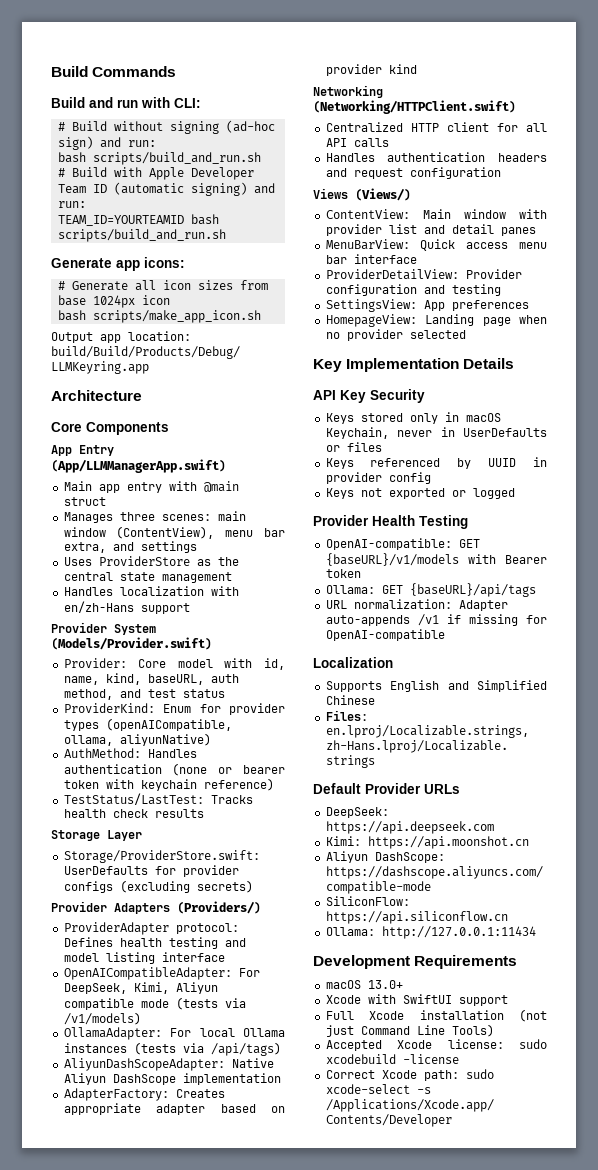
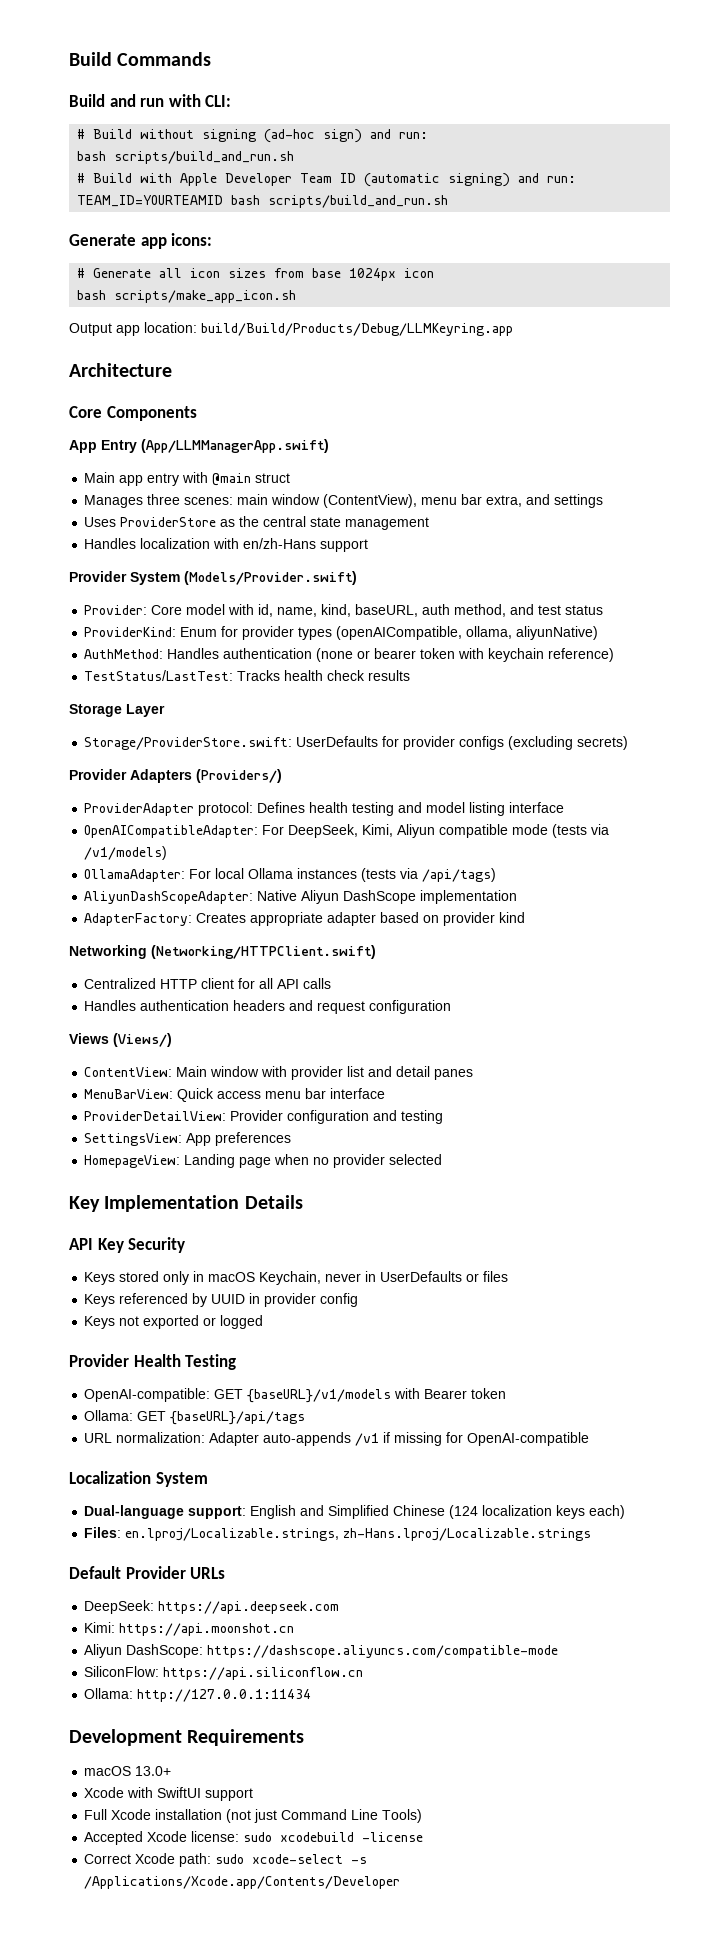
- Localization
- Supports English and Simplified Chinese
+ Localization System
+ Dual-language support: English and Simplified Chinese (124 localization keys each)

